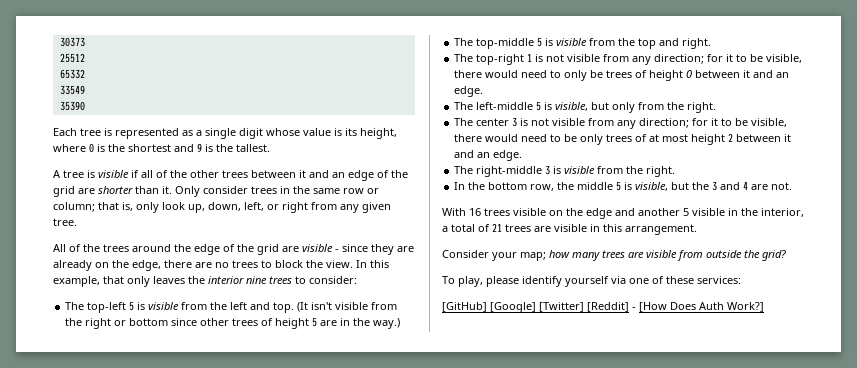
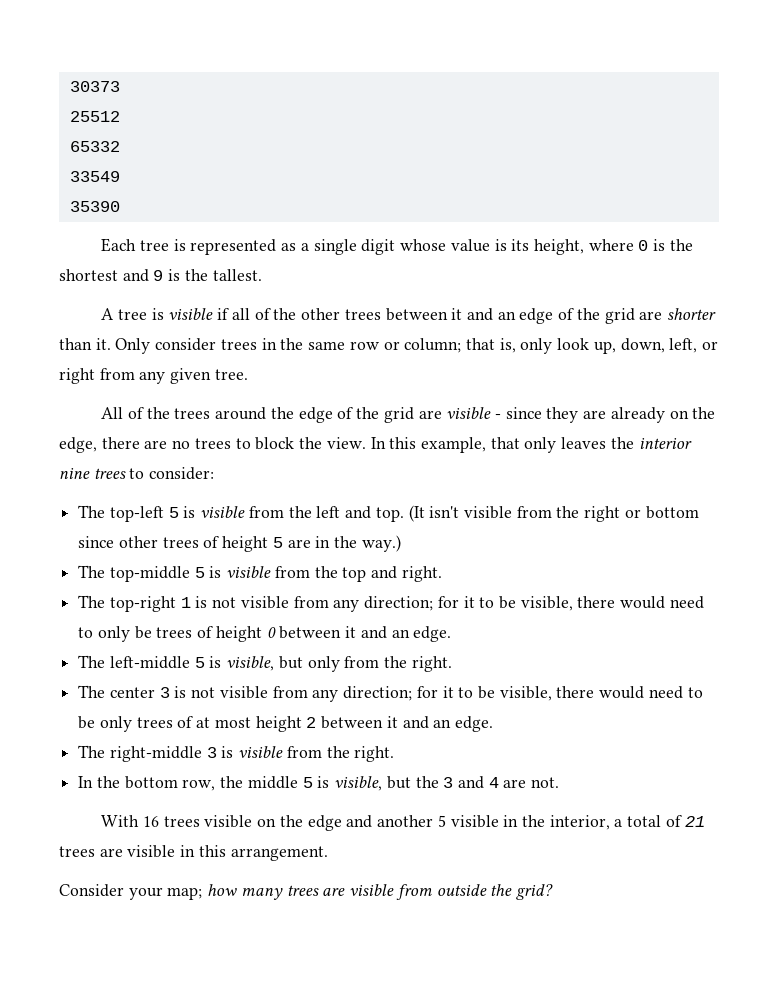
- To play, please identify yourself via one of these services:
- [GitHub] [Google] [Twitter] [Reddit] - [How Does Auth Work?]

